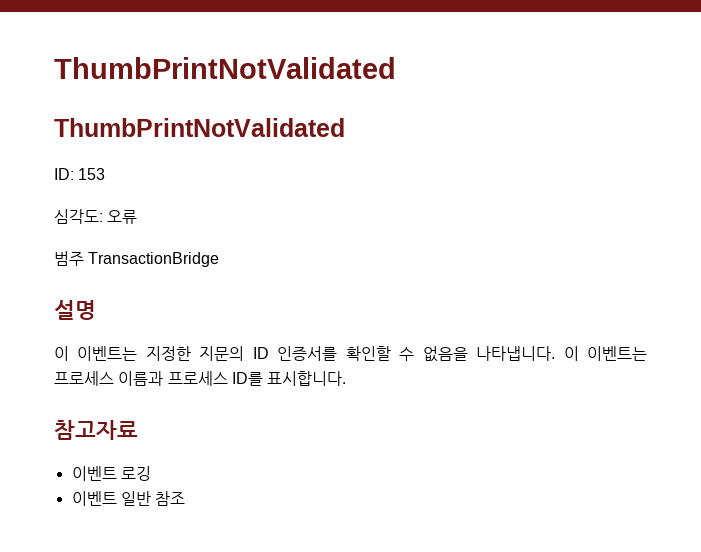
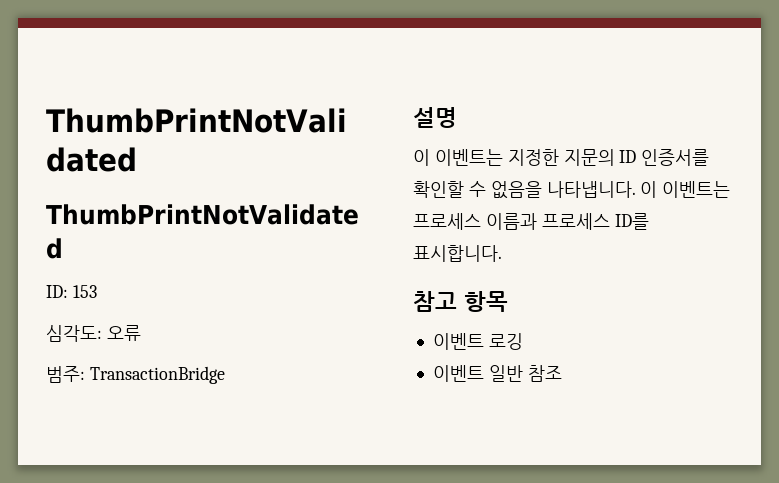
- 범주 TransactionBridge
+ 범주: TransactionBridge
- 참고자료
+ 참고 항목

